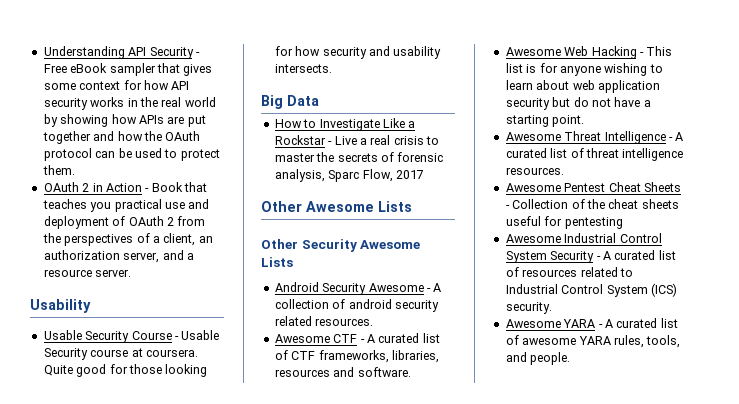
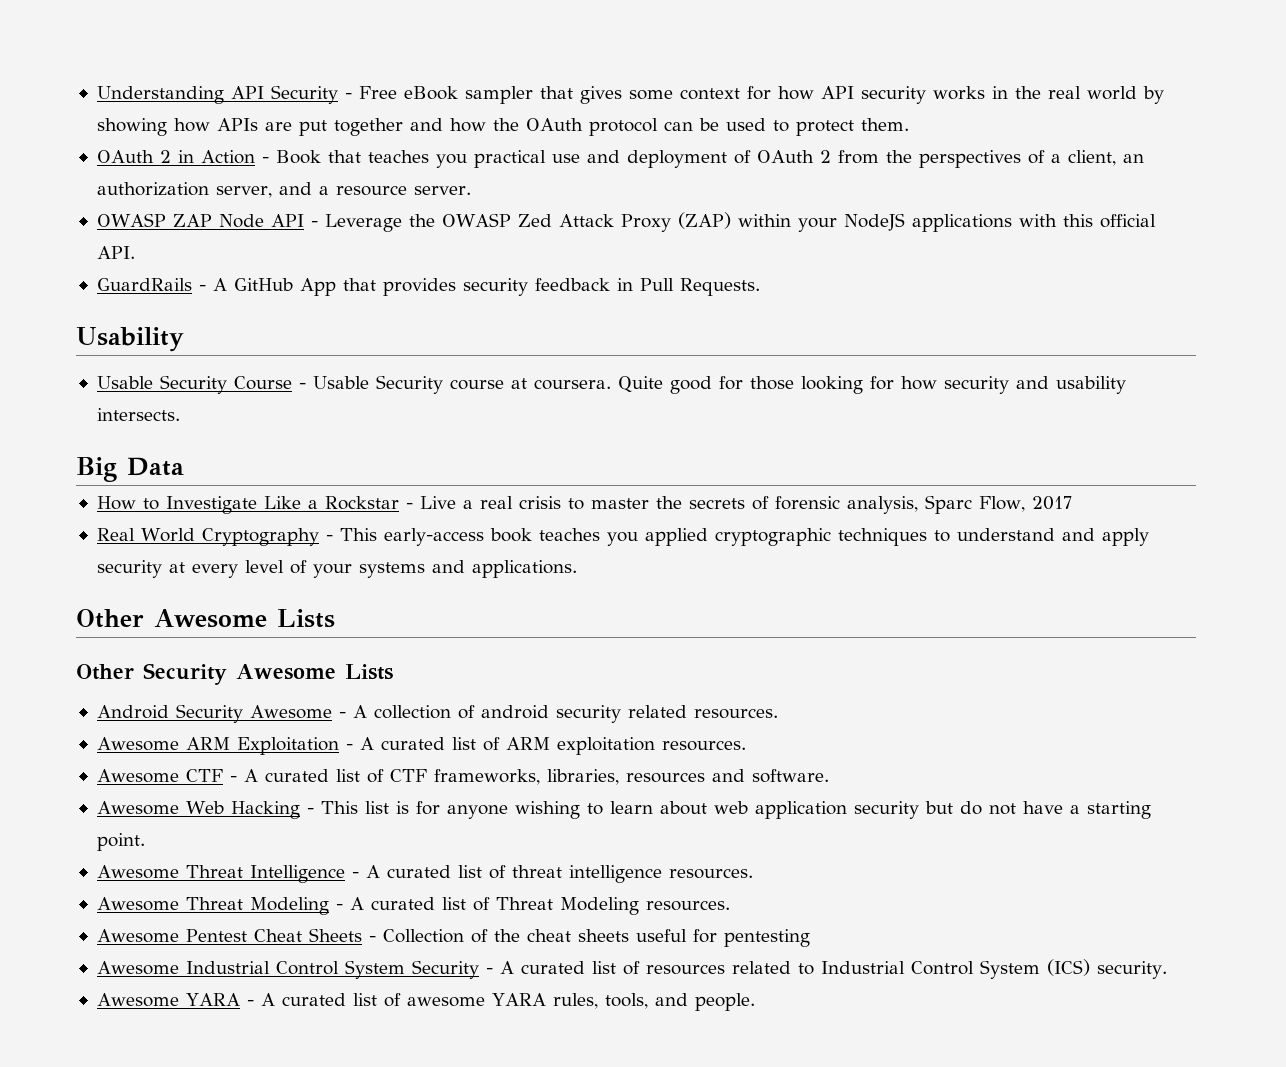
+ OWASP ZAP Node API - Leverage the OWASP Zed Attack Proxy (ZAP) within your NodeJS applications with this official API.
+ GuardRails - A GitHub App that provides security feedback in Pull Requests.
+ Real World Cryptography - This early-access book teaches you applied cryptographic techniques to understand and apply security at every level of your systems and applications.
+ Awesome ARM Exploitation - A curated list of ARM exploitation resources.
+ Awesome Threat Modeling - A curated list of Threat Modeling resources.

